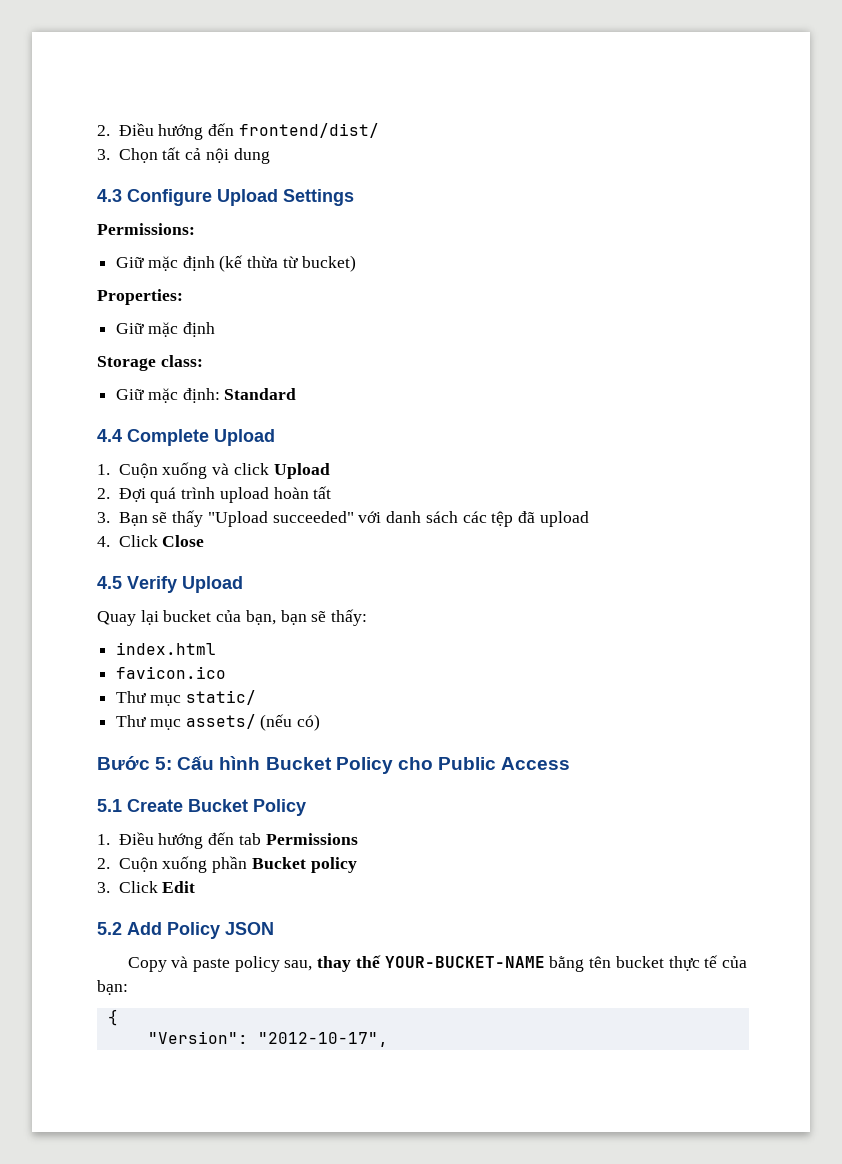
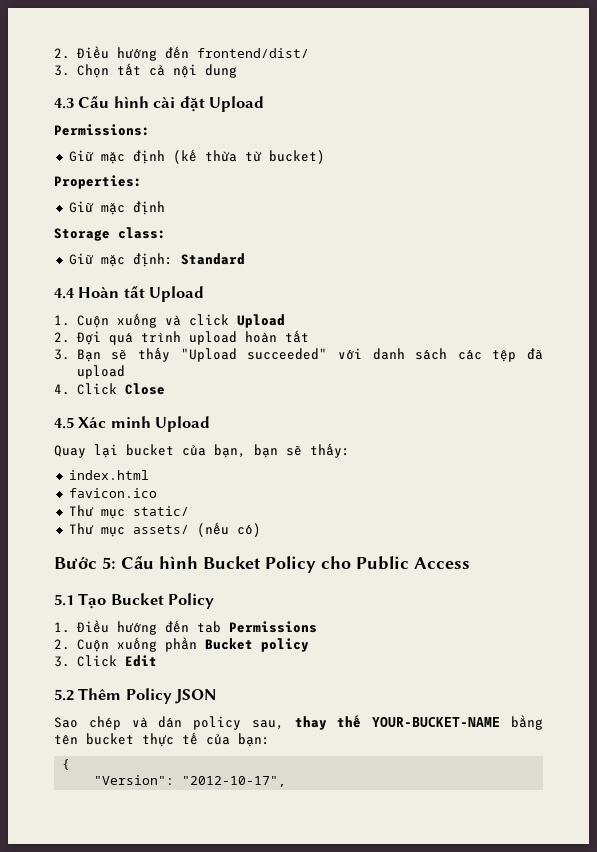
- 4.3 Configure Upload Settings
+ 4.3 Cấu hình cài đặt Upload
- 4.4 Complete Upload
+ 4.4 Hoàn tất Upload
- 4.5 Verify Upload
+ 4.5 Xác minh Upload
- 5.1 Create Bucket Policy
+ 5.1 Tạo Bucket Policy
- 5.2 Add Policy JSON
+ 5.2 Thêm Policy JSON
- Copy và paste policy sau, thay thế YOUR-BUCKET-NAME bằng tên bucket thực tế của bạn:
+ Sao chép và dán policy sau, thay thế YOUR-BUCKET-NAME bằng tên bucket thực tế của bạn:

